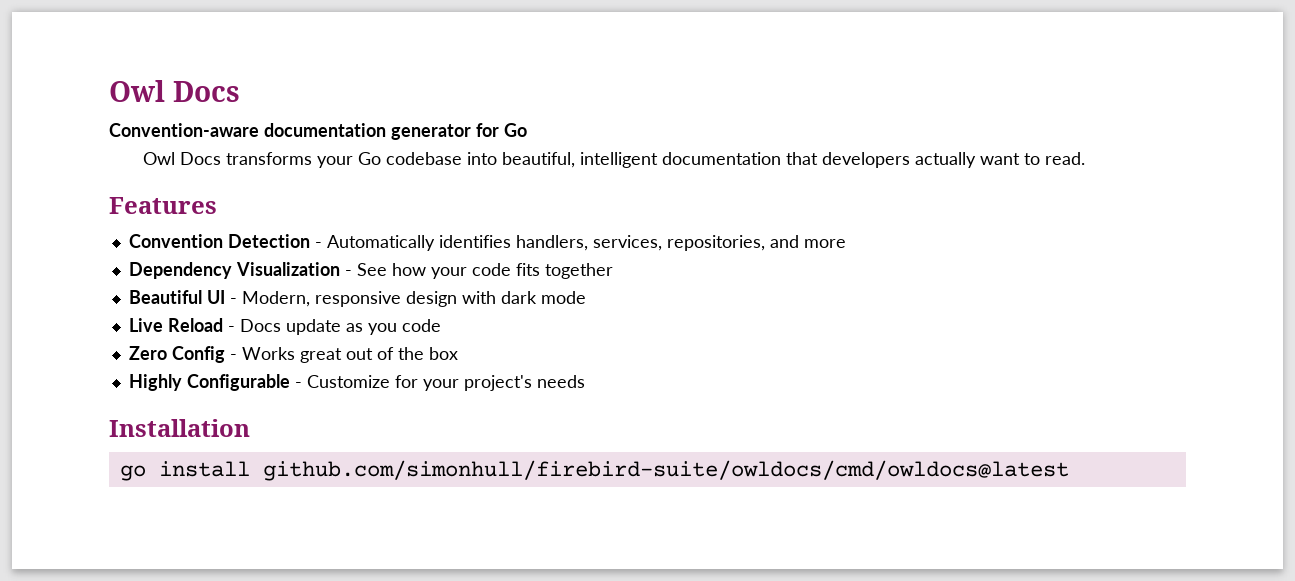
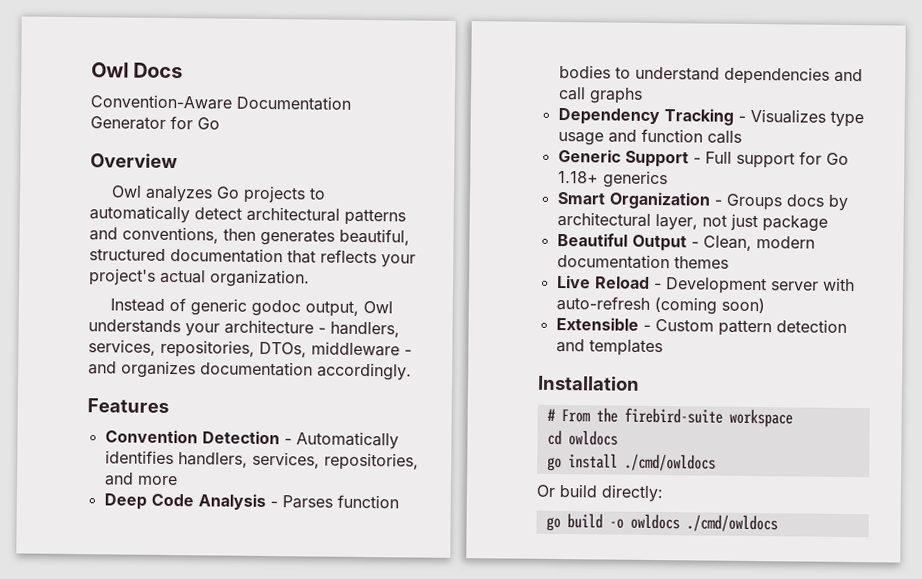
- Convention-aware documentation generator for Go
- Owl Docs transforms your Go codebase into beautiful, intelligent documentation that developers actually want to read.
+ Convention-Aware Documentation Generator for Go
+ Overview
+ Owl analyzes Go projects to automatically detect architectural patterns and conventions, then generates beautiful, structured documentation that reflects your project's actual organization.
+ Instead of generic godoc output, Owl understands your architecture - handlers, services, repositories, DTOs, middleware - and organizes documentation accordingly.
- Dependency Visualization - See how your code fits together
- Beautiful UI - Modern, responsive design with dark mode
- Live Reload - Docs update as you code
- Zero Config - Works great out of the box
- Highly Configurable - Customize for your project's needs
+ Deep Code Analysis - Parses function bodies to understand dependencies and call graphs
+ Dependency Tracking - Visualizes type usage and function calls
+ Generic Support - Full support for Go 1.18+ generics
+ Smart Organization - Groups docs by architectural layer, not just package
+ Beautiful Output - Clean, modern documentation themes
+ Live Reload - Development server with auto-refresh (coming soon)
+ Extensible - Custom pattern detection and templates
  Installation
- go install github.com/simonhull/firebird-suite/owldocs/cmd/owldocs@latest
+ # From the firebird-suite workspace
+ cd owldocs
+ go install ./cmd/owldocs
+ Or build directly:
+ go build -o owldocs ./cmd/owldocs

